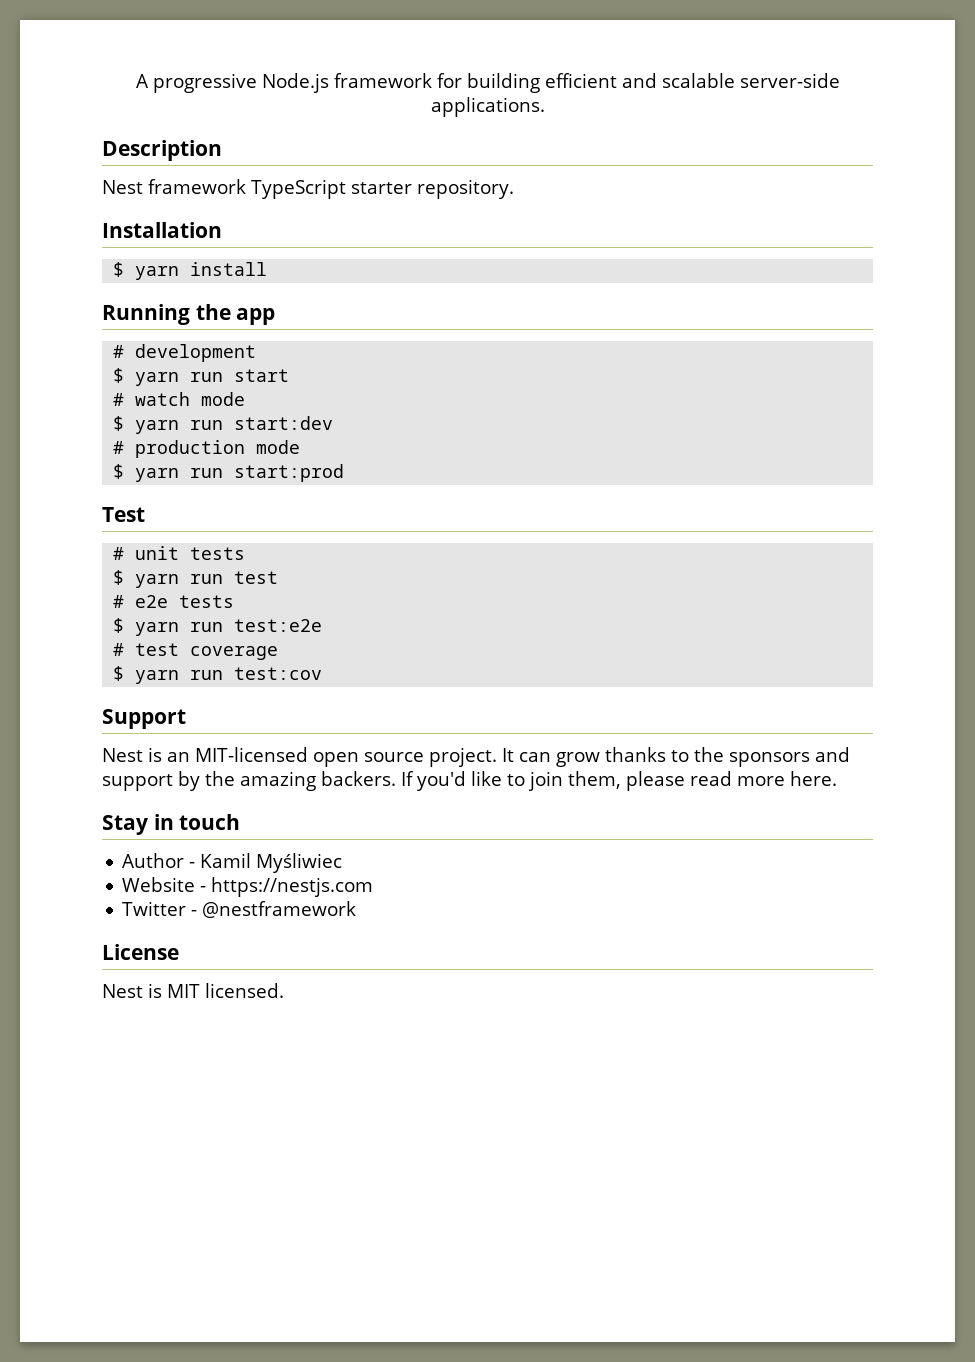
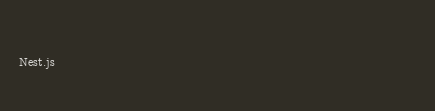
- A progressive Node.js framework for building efficient and scalable server-side applications.
- Description
- Nest framework TypeScript starter repository.
- Installation
- $ yarn install
- Running the app
- # development
- $ yarn run start
- # watch mode
- $ yarn run start:dev
- # production mode
- $ yarn run start:prod
- Test
- # unit tests
- $ yarn run test
- # e2e tests
- $ yarn run test:e2e
- # test coverage
- $ yarn run test:cov
- Support
- Nest is an MIT-licensed open source project. It can grow thanks to the sponsors and support by the amazing backers. If you'd like to join them, please read more here.
- Stay in touch
- Author - Kamil Myśliwiec
- Website - https://nestjs.com
- Twitter - @nestframework
- License
- Nest is MIT licensed.
+ Nest.js

